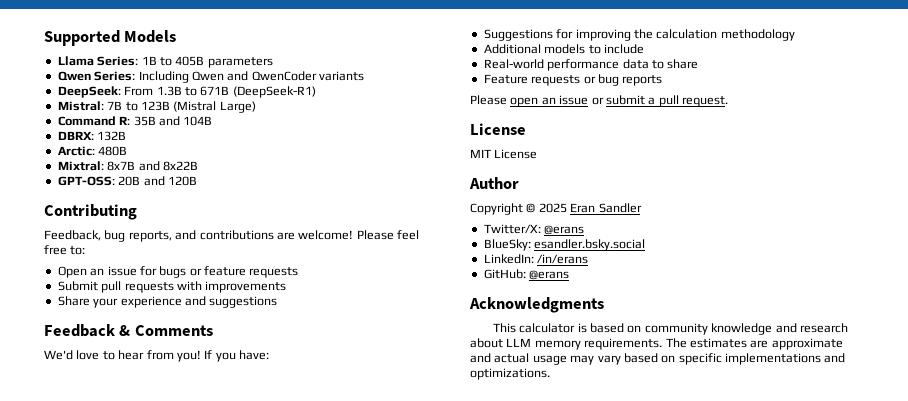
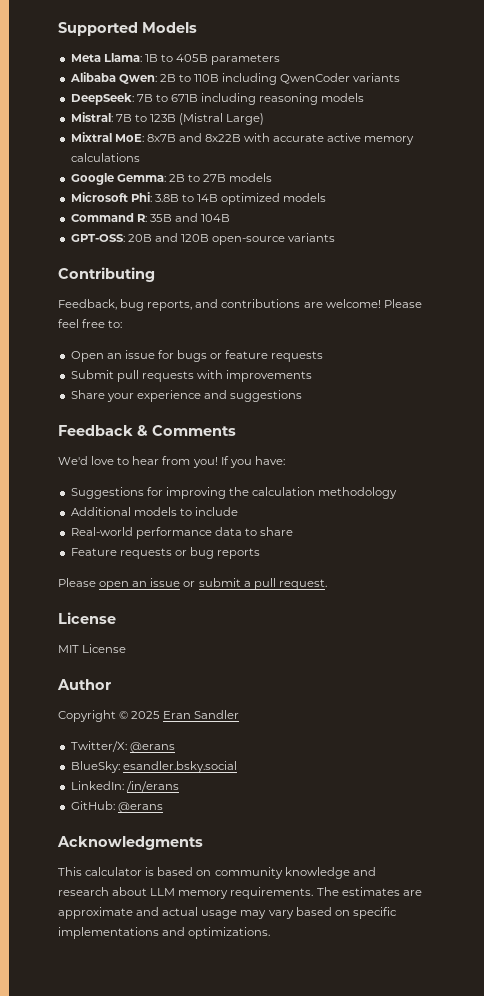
- Llama Series: 1B to 405B parameters
+ Meta Llama: 1B to 405B parameters
- Qwen Series: Including Qwen and QwenCoder variants
- DeepSeek: From 1.3B to 671B (DeepSeek-R1)
+ Alibaba Qwen: 2B to 110B including QwenCoder variants
+ DeepSeek: 7B to 671B including reasoning models
+ Mixtral MoE: 8x7B and 8x22B with accurate active memory calculations
+ Google Gemma: 2B to 27B models
+ Microsoft Phi: 3.8B to 14B optimized models
- DBRX: 132B
- Arctic: 480B
- Mixtral: 8x7B and 8x22B
- GPT-OSS: 20B and 120B
+ GPT-OSS: 20B and 120B open-source variants

